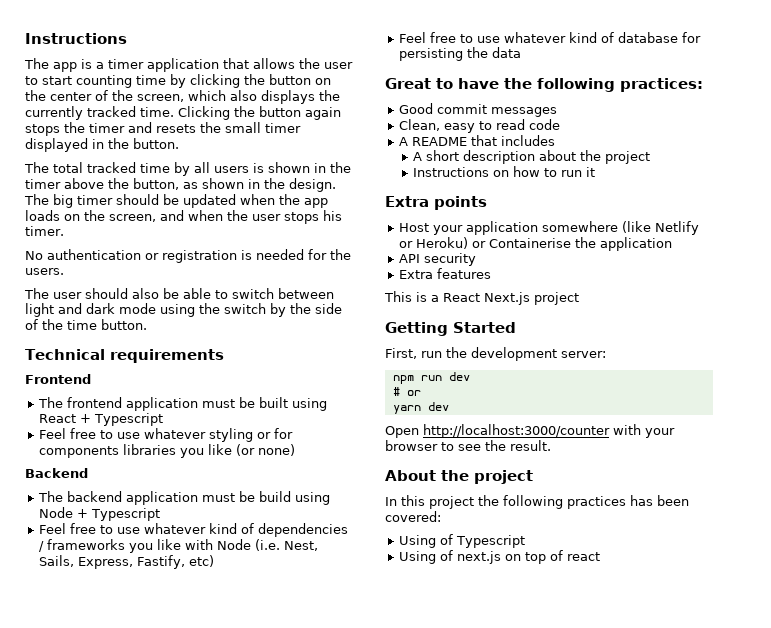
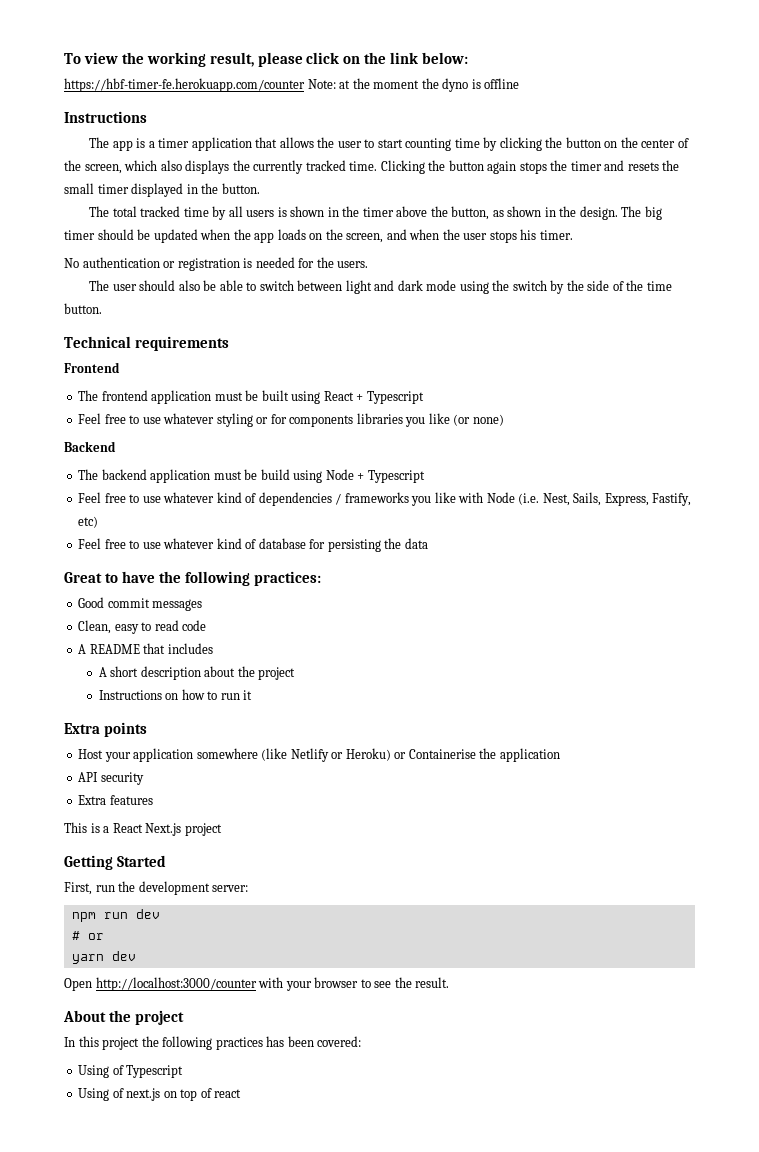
+ To view the working result, please click on the link below:
+ https://hbf-timer-fe.herokuapp.com/counter Note: at the moment the dyno is offline

